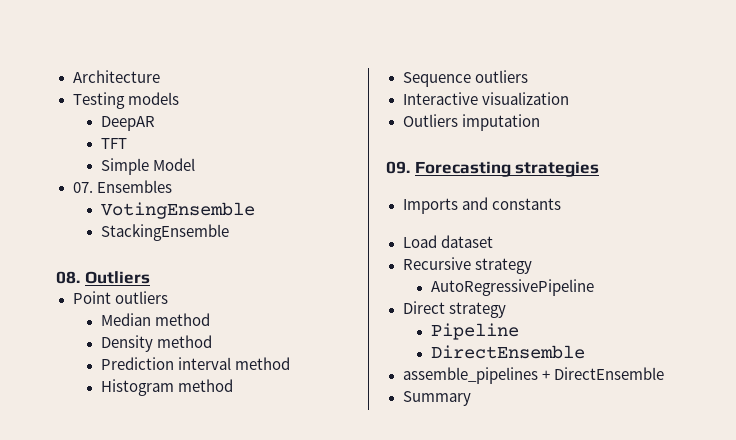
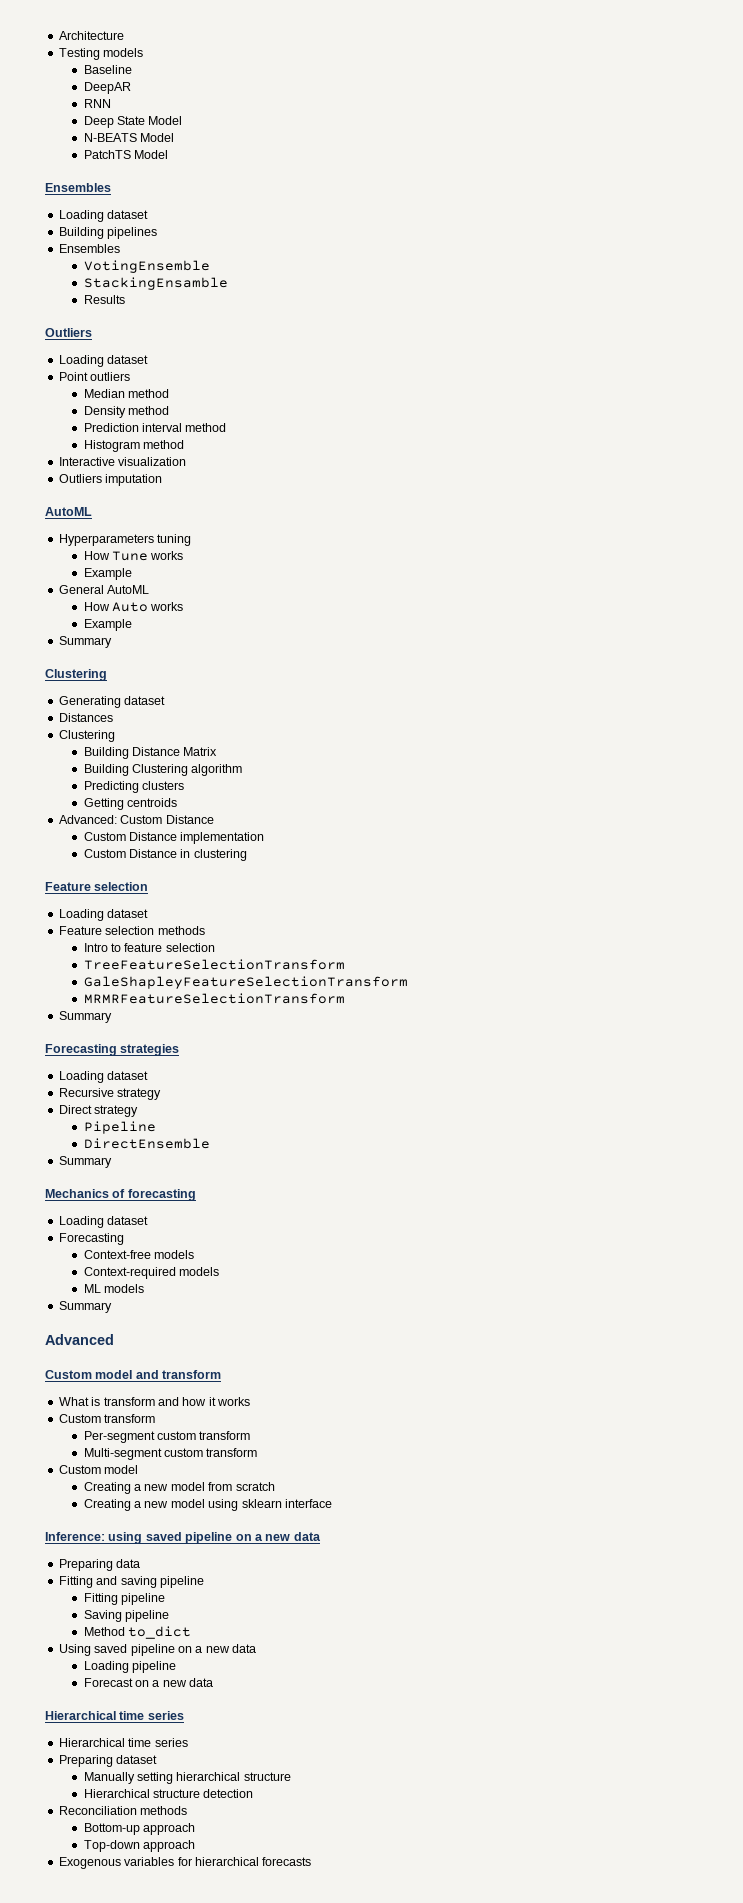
+ Baseline
- TFT
- Simple Model
- 07. Ensembles
+ RNN
+ Deep State Model
+ N-BEATS Model
+ PatchTS Model
+ Ensembles
+ Loading dataset
+ Building pipelines
+ Ensembles
- StackingEnsemble
- 08. Outliers
+ StackingEnsamble
+ Results
+ Outliers
+ Loading dataset
- Sequence outliers
  Outliers imputation
- 09. Forecasting strategies
- Imports and constants
- Load dataset
+ AutoML
+ Hyperparameters tuning
+ How Tune works
+ Example
+ General AutoML
+ How Auto works
+ Example
+ Summary
+ Clustering
+ Generating dataset
+ Distances
+ Clustering
+ Building Distance Matrix
+ Building Clustering algorithm
+ Predicting clusters
+ Getting centroids
+ Advanced: Custom Distance
+ Custom Distance implementation
+ Custom Distance in clustering
+ Feature selection
+ Loading dataset
+ Feature selection methods
+ Intro to feature selection
+ TreeFeatureSelectionTransform
+ GaleShapleyFeatureSelectionTransform
+ MRMRFeatureSelectionTransform
+ Summary
+ Forecasting strategies
+ Loading dataset
- AutoRegressivePipeline
  Pipeline
  DirectEnsemble
- assemble_pipelines + DirectEnsemble
  Summary
+ Mechanics of forecasting
+ Loading dataset
+ Forecasting
+ Context-free models
+ Context-required models
+ ML models
+ Summary
+ Advanced
+ Custom model and transform
+ What is transform and how it works
+ Custom transform
+ Per-segment custom transform
+ Multi-segment custom transform
+ Custom model
+ Creating a new model from scratch
+ Creating a new model using sklearn interface
+ Inference: using saved pipeline on a new data
+ Preparing data
+ Fitting and saving pipeline
+ Fitting pipeline
+ Saving pipeline
+ Method to_dict
+ Using saved pipeline on a new data
+ Loading pipeline
+ Forecast on a new data
+ Hierarchical time series
+ Hierarchical time series
+ Preparing dataset
+ Manually setting hierarchical structure
+ Hierarchical structure detection
+ Reconciliation methods
+ Bottom-up approach
+ Top-down approach
+ Exogenous variables for hierarchical forecasts

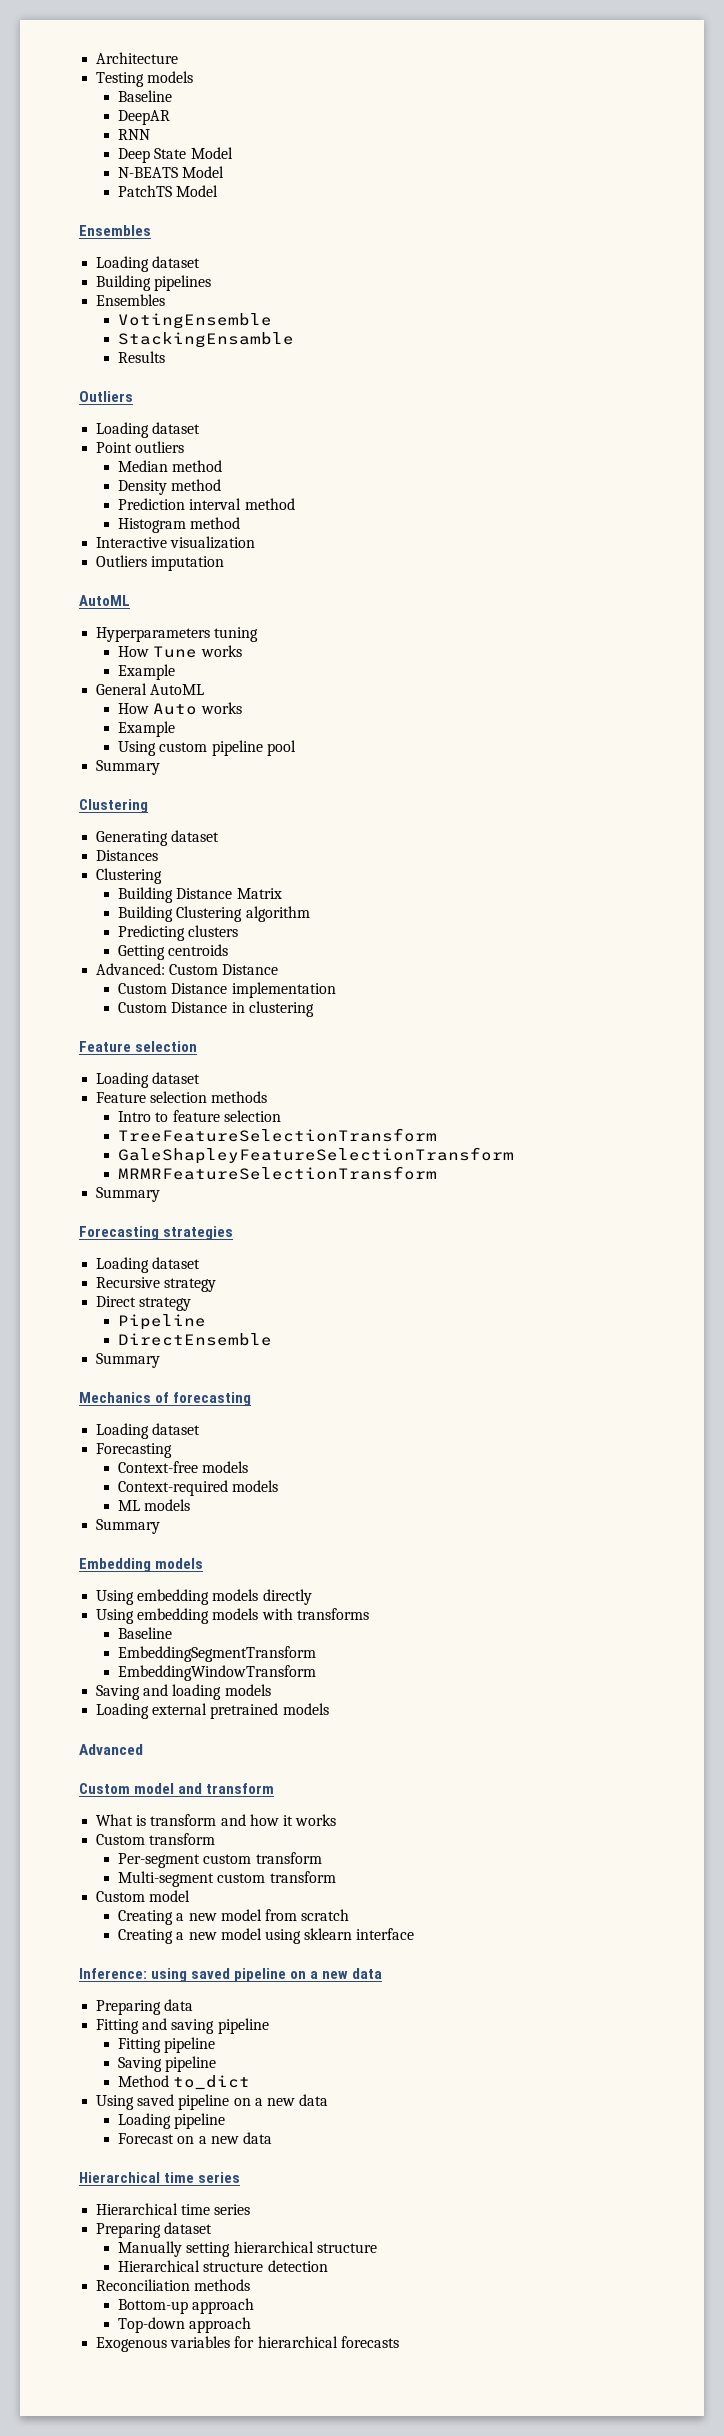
+ Using custom pipeline pool
+ Embedding models
+ Using embedding models directly
+ Using embedding models with transforms
+ Baseline
+ EmbeddingSegmentTransform
+ EmbeddingWindowTransform
+ Saving and loading models
+ Loading external pretrained models

